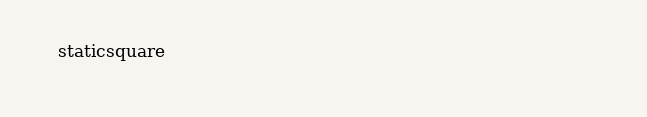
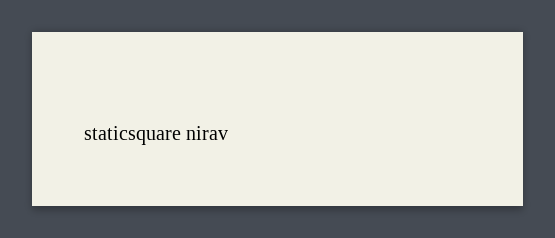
- staticsquare
+ staticsquare nirav

